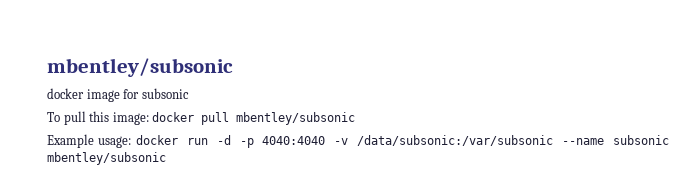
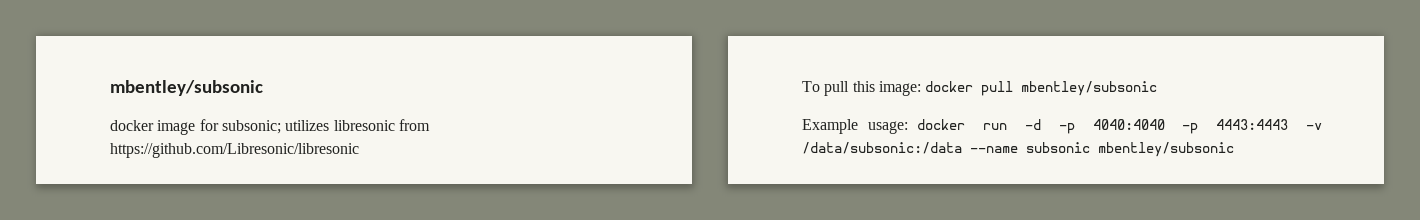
- docker image for subsonic
+ docker image for subsonic; utilizes libresonic from https://github.com/Libresonic/libresonic
- Example usage: docker run -d -p 4040:4040 -v /data/subsonic:/var/subsonic --name subsonic mbentley/subsonic
+ Example usage: docker run -d -p 4040:4040 -p 4443:4443 -v /data/subsonic:/data --name subsonic mbentley/subsonic

